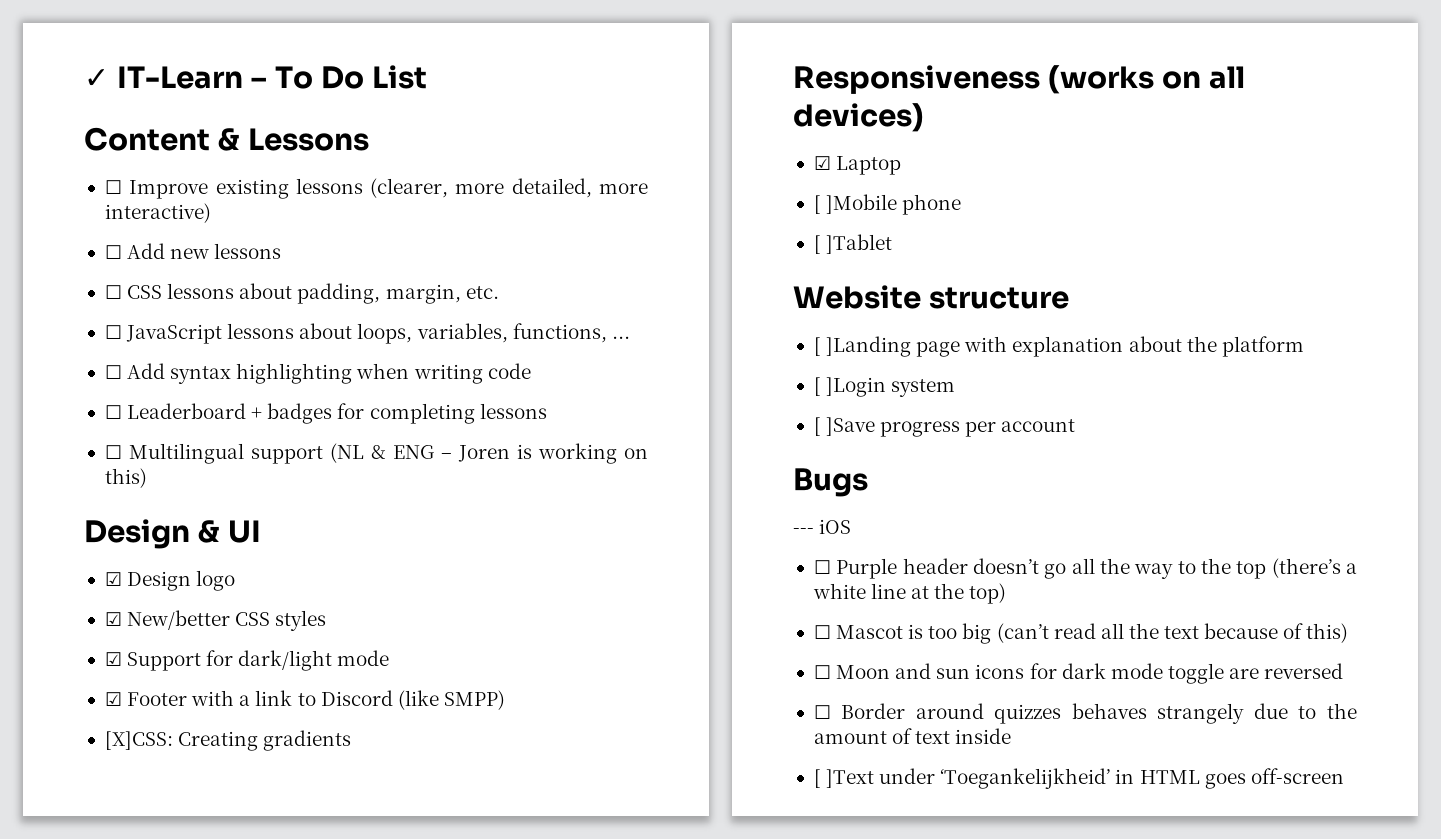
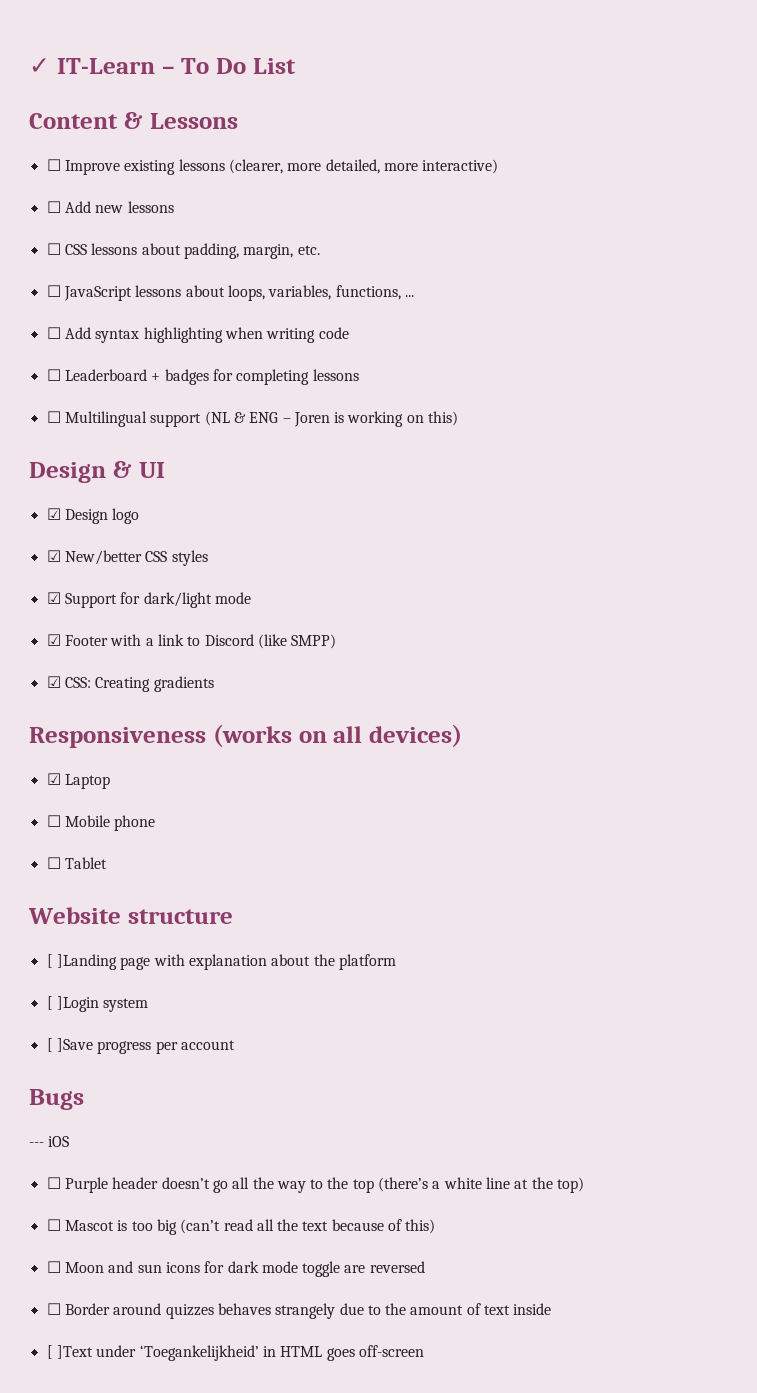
- [X]CSS: Creating gradients
+ ☑ CSS: Creating gradients
- [ ]Mobile phone
+ ☐ Mobile phone
- [ ]Tablet
+ ☐ Tablet

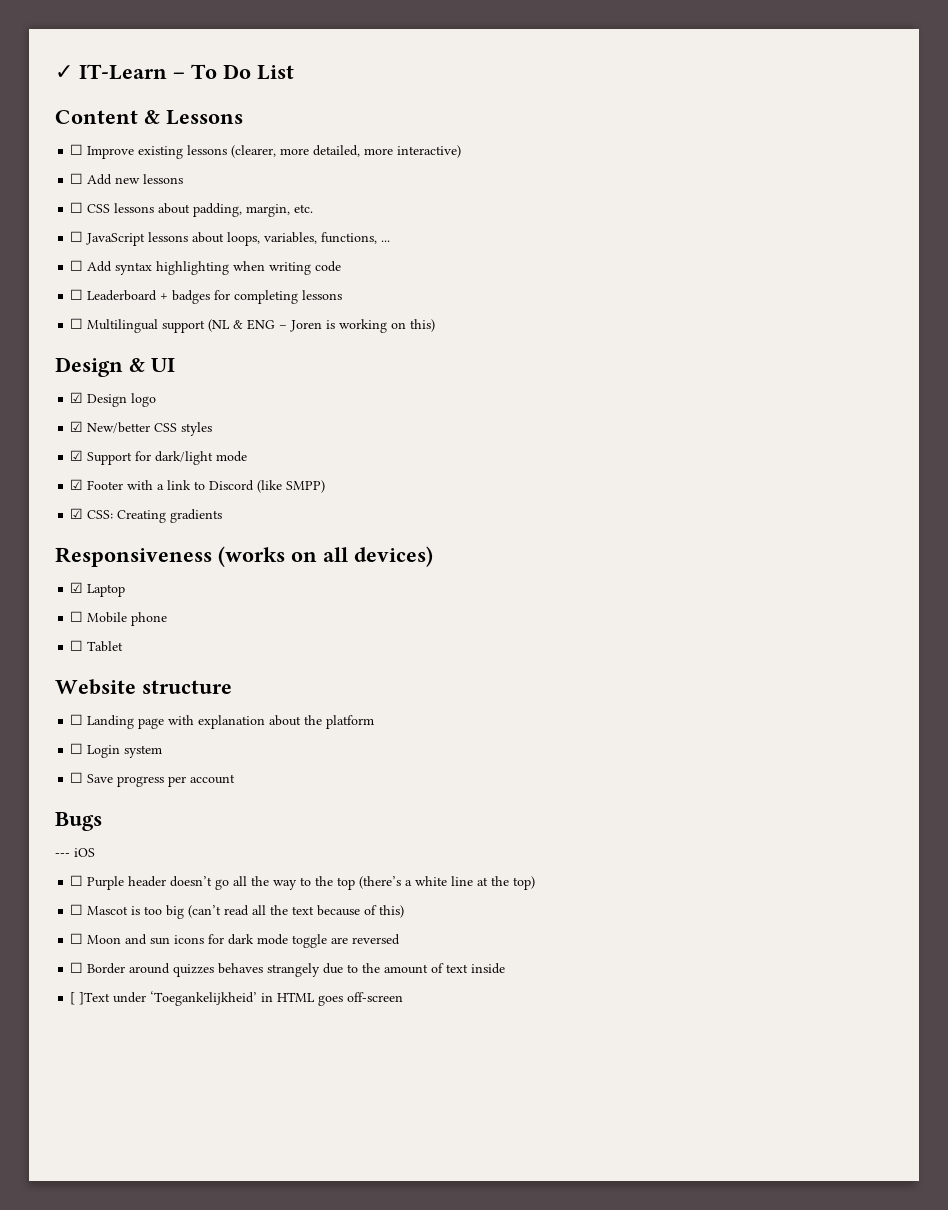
- [ ]Landing page with explanation about the platform
+ ☐ Landing page with explanation about the platform
- [ ]Login system
+ ☐ Login system
- [ ]Save progress per account
+ ☐ Save progress per account

